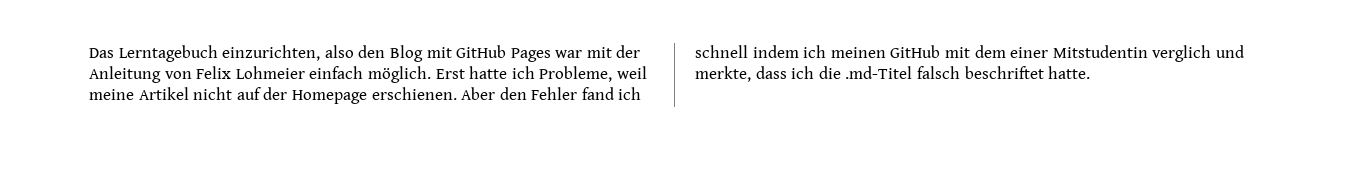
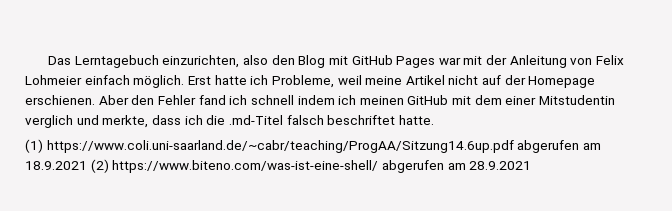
+ (1) https://www.coli.uni-saarland.de/~cabr/teaching/ProgAA/Sitzung14.6up.pdf abgerufen am 18.9.2021 (2) https://www.biteno.com/was-ist-eine-shell/ abgerufen am 28.9.2021

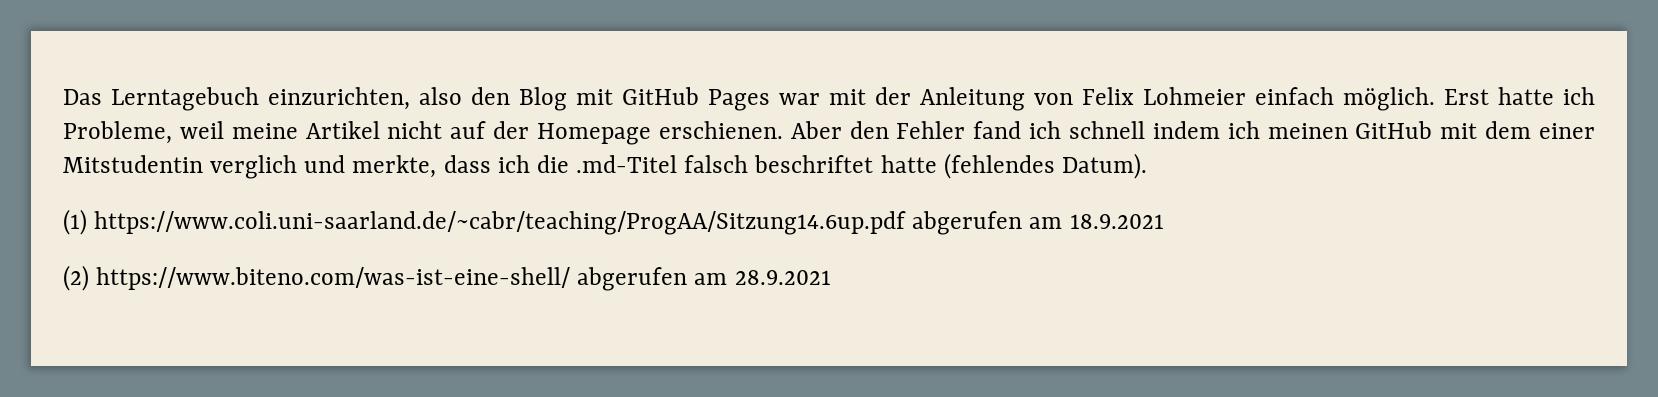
- Aber den Fehler fand ich schnell indem ich meinen GitHub mit dem einer Mitstudentin verglich und merkte, dass ich die .md-Titel falsch beschriftet hatte.
+ Aber den Fehler fand ich schnell indem ich meinen GitHub mit dem einer Mitstudentin verglich und merkte, dass ich die .md-Titel falsch beschriftet hatte (fehlendes Datum).
- (1) https://www.coli.uni-saarland.de/~cabr/teaching/ProgAA/Sitzung14.6up.pdf abgerufen am 18.9.2021 (2) https://www.biteno.com/was-ist-eine-shell/ abgerufen am 28.9.2021
+ (1) https://www.coli.uni-saarland.de/~cabr/teaching/ProgAA/Sitzung14.6up.pdf abgerufen am 18.9.2021
+ (2) https://www.biteno.com/was-ist-eine-shell/ abgerufen am 28.9.2021

